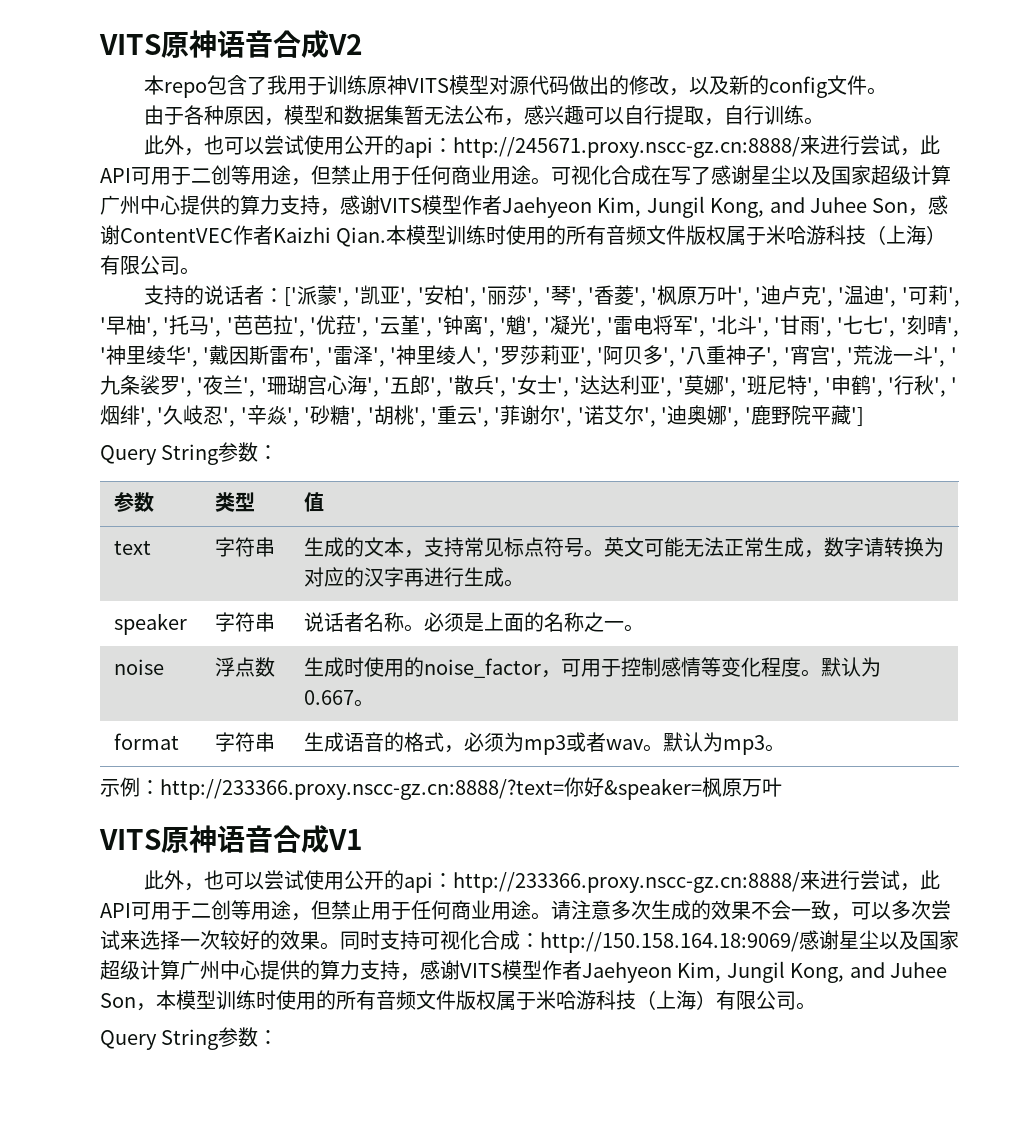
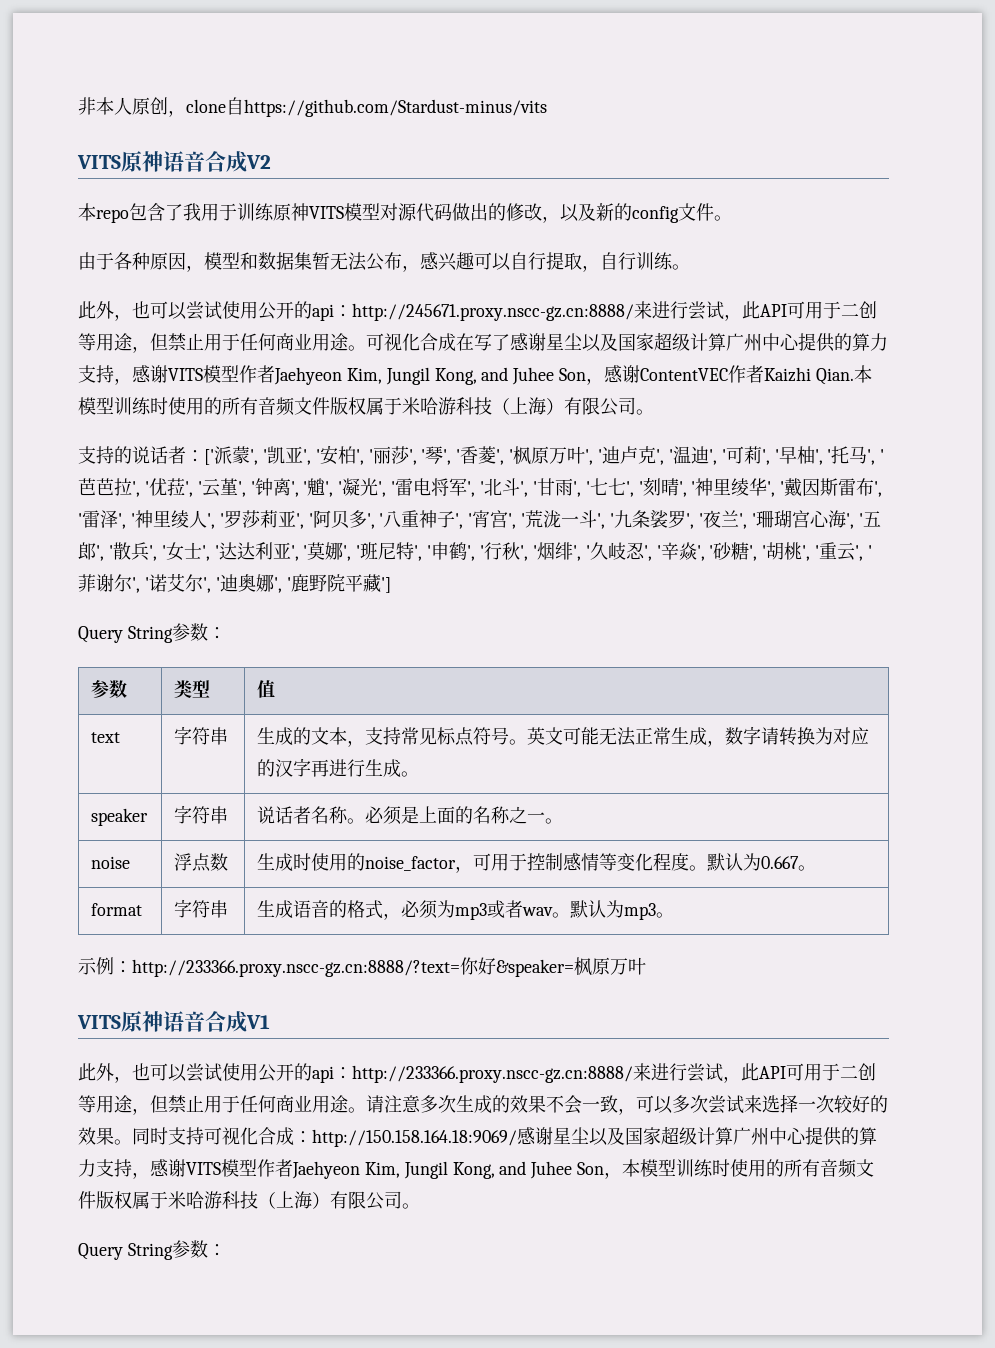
+ 非本人原创，clone自https://github.com/Stardust-minus/vits

